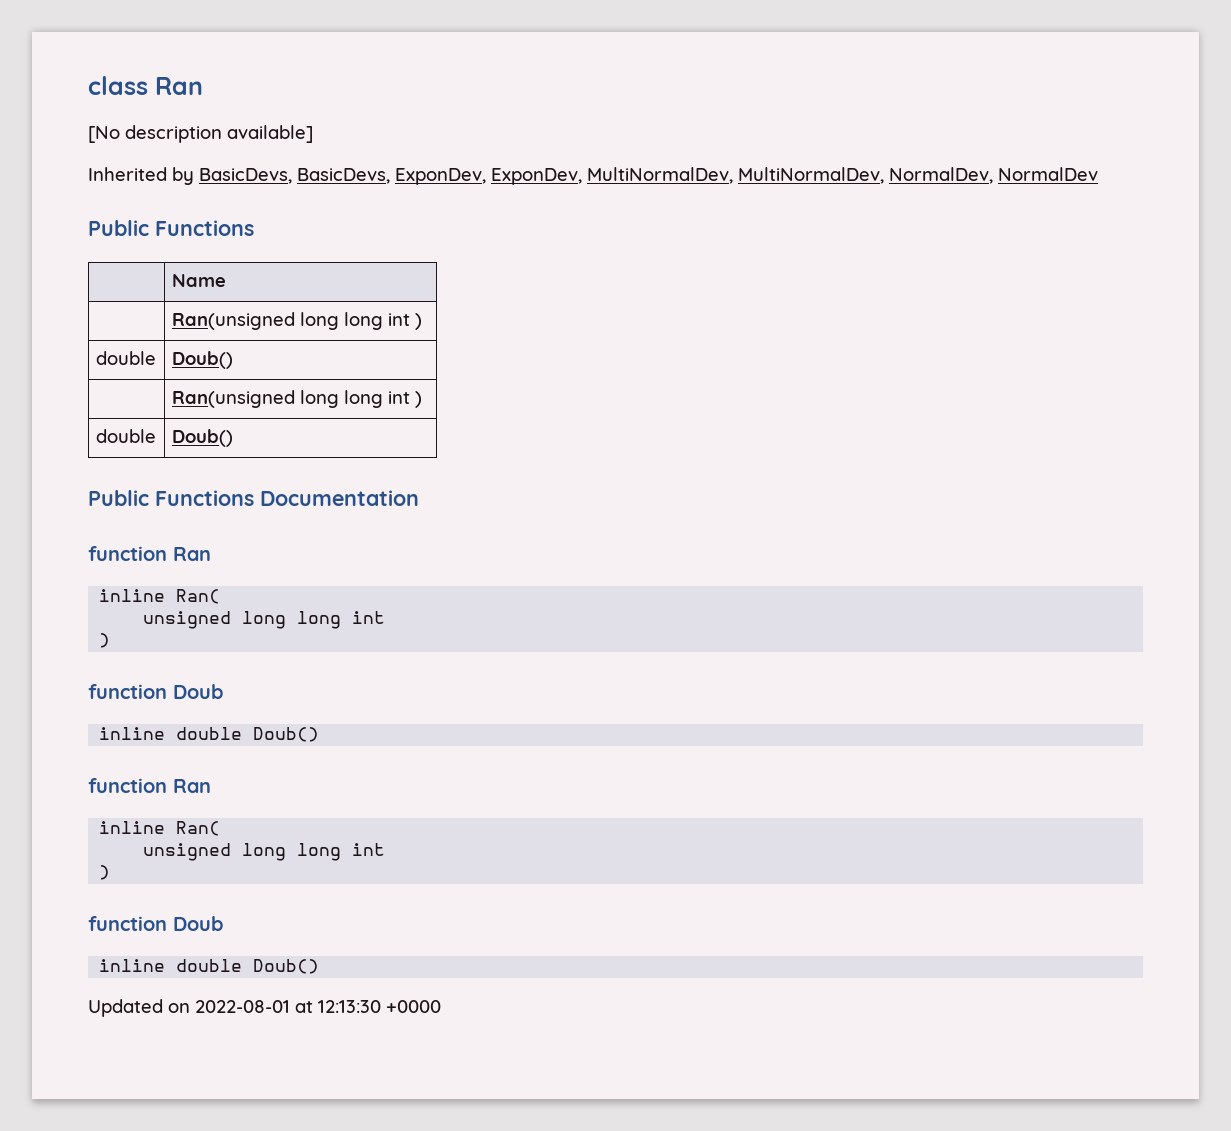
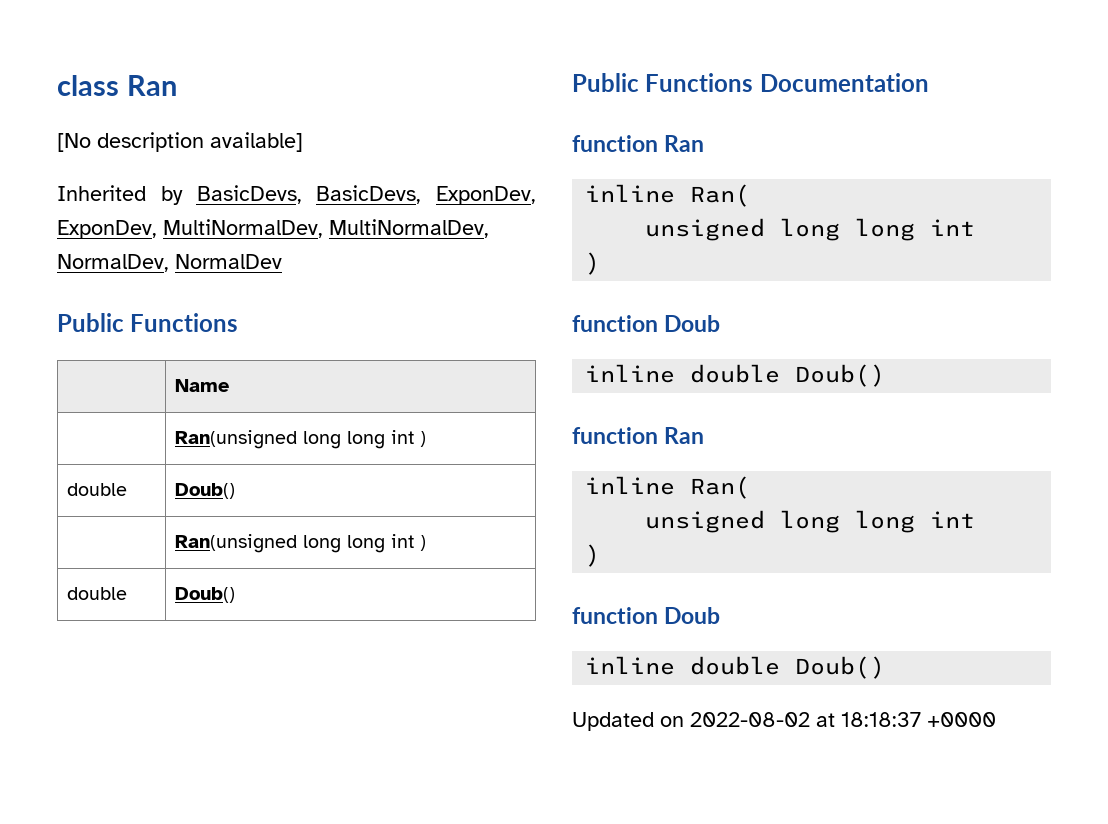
- Updated on 2022-08-01 at 12:13:30 +0000
+ Updated on 2022-08-02 at 18:18:37 +0000

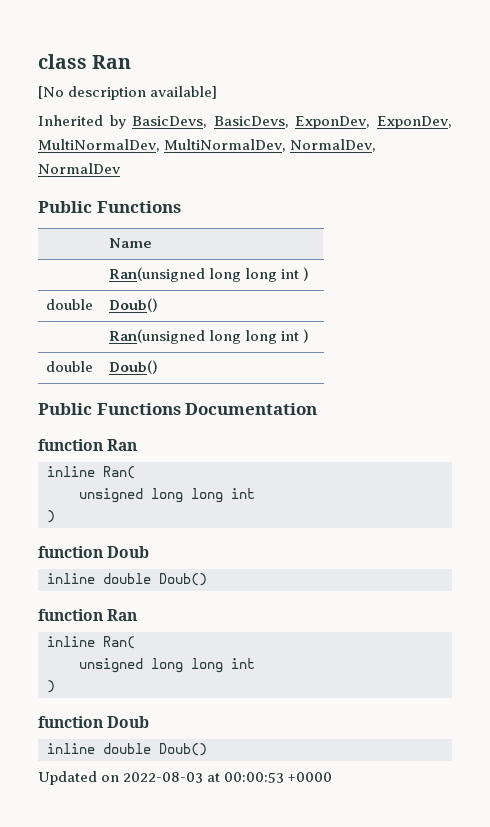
- Updated on 2022-08-02 at 18:18:37 +0000
+ Updated on 2022-08-03 at 00:00:53 +0000

